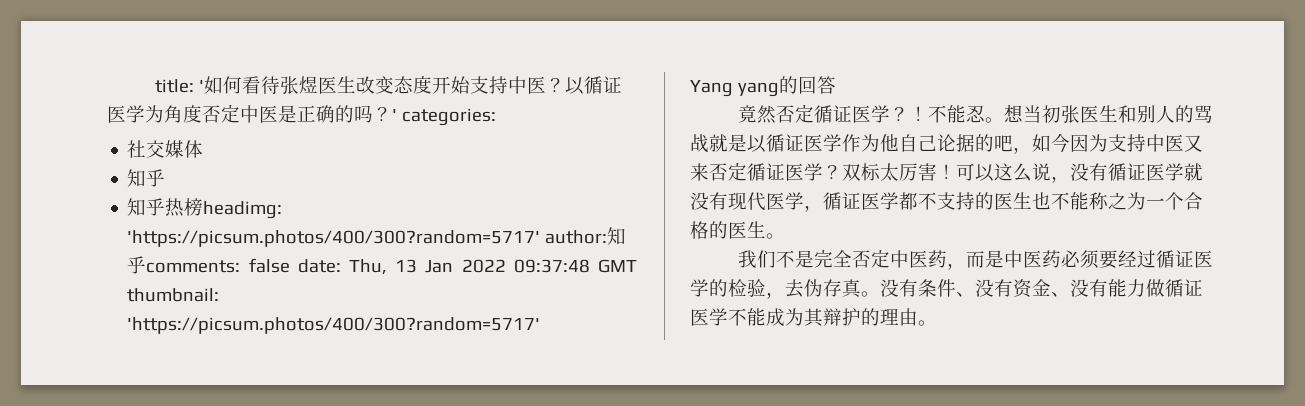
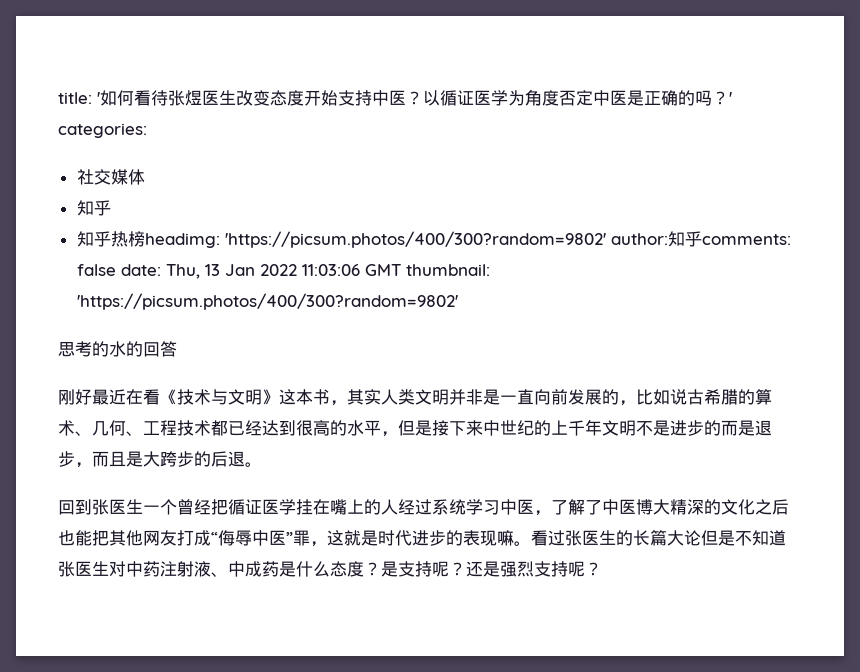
- 知乎热榜headimg: 'https://picsum.photos/400/300?random=5717' author:知乎comments: false date: Thu, 13 Jan 2022 09:37:48 GMT thumbnail: 'https://picsum.photos/400/300?random=5717'
- Yang yang的回答
+ 知乎热榜headimg: 'https://picsum.photos/400/300?random=9802' author:知乎comments: false date: Thu, 13 Jan 2022 11:03:06 GMT thumbnail: 'https://picsum.photos/400/300?random=9802'
+ 思考的水的回答
- 竟然否定循证医学？！不能忍。想当初张医生和别人的骂战就是以循证医学作为他自己论据的吧，如今因为支持中医又来否定循证医学？双标太厉害！可以这么说，没有循证医学就没有现代医学，循证医学都不支持的医生也不能称之为一个合格的医生。
- 我们不是完全否定中医药，而是中医药必须要经过循证医学的检验，去伪存真。没有条件、没有资金、没有能力做循证医学不能成为其辩护的理由。
+ 刚好最近在看《技术与文明》这本书，其实人类文明并非是一直向前发展的，比如说古希腊的算术、几何、工程技术都已经达到很高的水平，但是接下来中世纪的上千年文明不是进步的而是退步，而且是大跨步的后退。
+ 回到张医生一个曾经把循证医学挂在嘴上的人经过系统学习中医，了解了中医博大精深的文化之后也能把其他网友打成“侮辱中医”罪，这就是时代进步的表现嘛。看过张医生的长篇大论但是不知道张医生对中药注射液、中成药是什么态度？是支持呢？还是强烈支持呢？

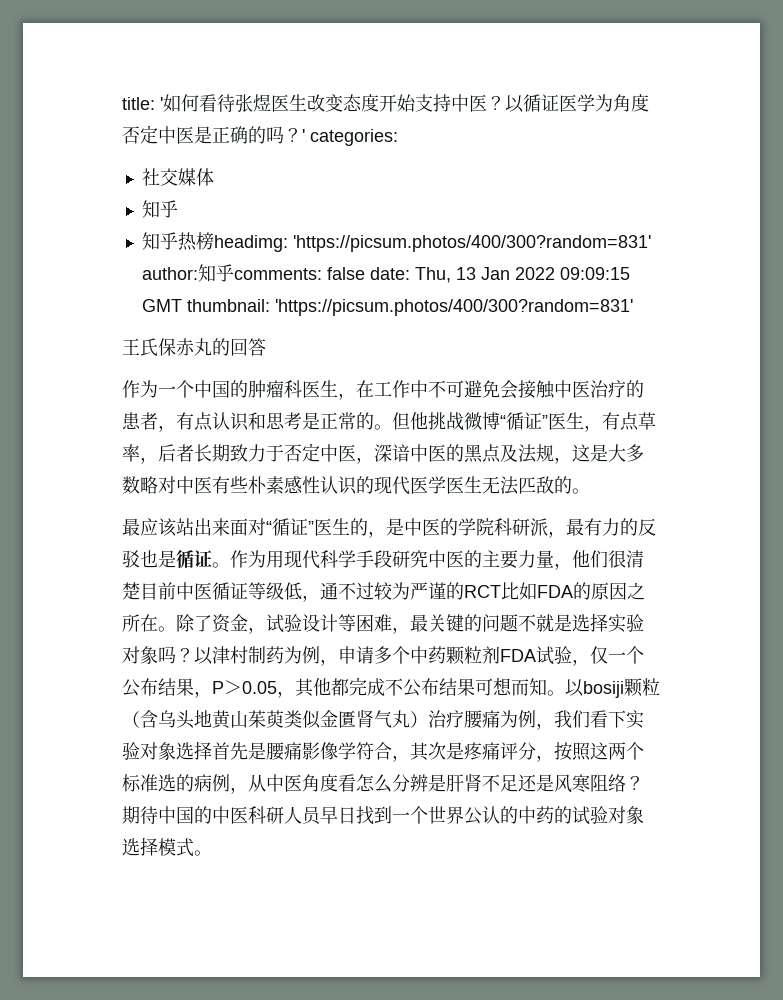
- 知乎热榜headimg: 'https://picsum.photos/400/300?random=9802' author:知乎comments: false date: Thu, 13 Jan 2022 11:03:06 GMT thumbnail: 'https://picsum.photos/400/300?random=9802'
- 思考的水的回答
- 刚好最近在看《技术与文明》这本书，其实人类文明并非是一直向前发展的，比如说古希腊的算术、几何、工程技术都已经达到很高的水平，但是接下来中世纪的上千年文明不是进步的而是退步，而且是大跨步的后退。
- 回到张医生一个曾经把循证医学挂在嘴上的人经过系统学习中医，了解了中医博大精深的文化之后也能把其他网友打成“侮辱中医”罪，这就是时代进步的表现嘛。看过张医生的长篇大论但是不知道张医生对中药注射液、中成药是什么态度？是支持呢？还是强烈支持呢？
+ 知乎热榜headimg: 'https://picsum.photos/400/300?random=831' author:知乎comments: false date: Thu, 13 Jan 2022 09:09:15 GMT thumbnail: 'https://picsum.photos/400/300?random=831'
+ 王氏保赤丸的回答
+ 作为一个中国的肿瘤科医生，在工作中不可避免会接触中医治疗的患者，有点认识和思考是正常的。但他挑战微博“循证”医生，有点草率，后者长期致力于否定中医，深谙中医的黑点及法规，这是大多数略对中医有些朴素感性认识的现代医学医生无法匹敌的。
+ 最应该站出来面对“循证”医生的，是中医的学院科研派，最有力的反驳也是循证。作为用现代科学手段研究中医的主要力量，他们很清楚目前中医循证等级低，通不过较为严谨的RCT比如FDA的原因之所在。除了资金，试验设计等困难，最关键的问题不就是选择实验对象吗？以津村制药为例，申请多个中药颗粒剂FDA试验，仅一个公布结果，P＞0.05，其他都完成不公布结果可想而知。以bosiji颗粒（含乌头地黄山茱萸类似金匱肾气丸）治疗腰痛为例，我们看下实验对象选择首先是腰痛影像学符合，其次是疼痛评分，按照这两个标准选的病例，从中医角度看怎么分辨是肝肾不足还是风寒阻络？期待中国的中医科研人员早日找到一个世界公认的中药的试验对象选择模式。

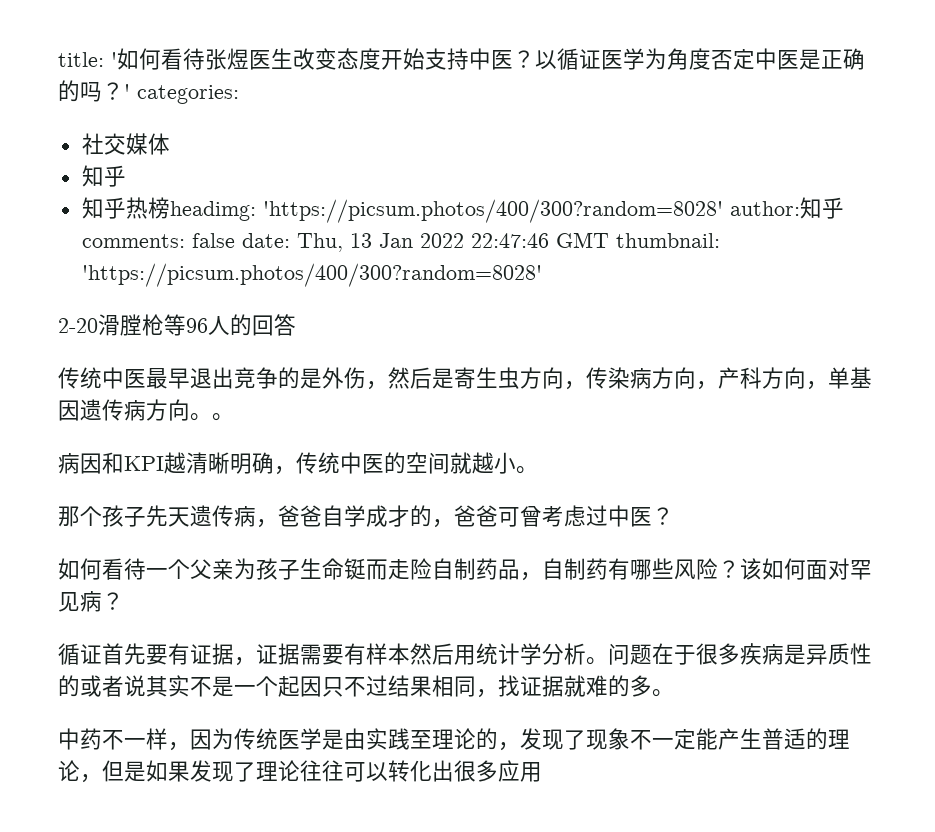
- 知乎热榜headimg: 'https://picsum.photos/400/300?random=831' author:知乎comments: false date: Thu, 13 Jan 2022 09:09:15 GMT thumbnail: 'https://picsum.photos/400/300?random=831'
- 王氏保赤丸的回答
- 作为一个中国的肿瘤科医生，在工作中不可避免会接触中医治疗的患者，有点认识和思考是正常的。但他挑战微博“循证”医生，有点草率，后者长期致力于否定中医，深谙中医的黑点及法规，这是大多数略对中医有些朴素感性认识的现代医学医生无法匹敌的。
- 最应该站出来面对“循证”医生的，是中医的学院科研派，最有力的反驳也是循证。作为用现代科学手段研究中医的主要力量，他们很清楚目前中医循证等级低，通不过较为严谨的RCT比如FDA的原因之所在。除了资金，试验设计等困难，最关键的问题不就是选择实验对象吗？以津村制药为例，申请多个中药颗粒剂FDA试验，仅一个公布结果，P＞0.05，其他都完成不公布结果可想而知。以bosiji颗粒（含乌头地黄山茱萸类似金匱肾气丸）治疗腰痛为例，我们看下实验对象选择首先是腰痛影像学符合，其次是疼痛评分，按照这两个标准选的病例，从中医角度看怎么分辨是肝肾不足还是风寒阻络？期待中国的中医科研人员早日找到一个世界公认的中药的试验对象选择模式。
+ 知乎热榜headimg: 'https://picsum.photos/400/300?random=8028' author:知乎comments: false date: Thu, 13 Jan 2022 22:47:46 GMT thumbnail: 'https://picsum.photos/400/300?random=8028'
+ 2-20滑膛枪等96人的回答
+ 传统中医最早退出竞争的是外伤，然后是寄生虫方向，传染病方向，产科方向，单基因遗传病方向。。
+ 病因和KPI越清晰明确，传统中医的空间就越小。
+ 那个孩子先天遗传病，爸爸自学成才的，爸爸可曾考虑过中医？
+ 如何看待一个父亲为孩子生命铤而走险自制药品，自制药有哪些风险？该如何面对罕见病？
+ 循证首先要有证据，证据需要有样本然后用统计学分析。问题在于很多疾病是异质性的或者说其实不是一个起因只不过结果相同，找证据就难的多。
+ 中药不一样，因为传统医学是由实践至理论的，发现了现象不一定能产生普适的理论，但是如果发现了理论往往可以转化出很多应用

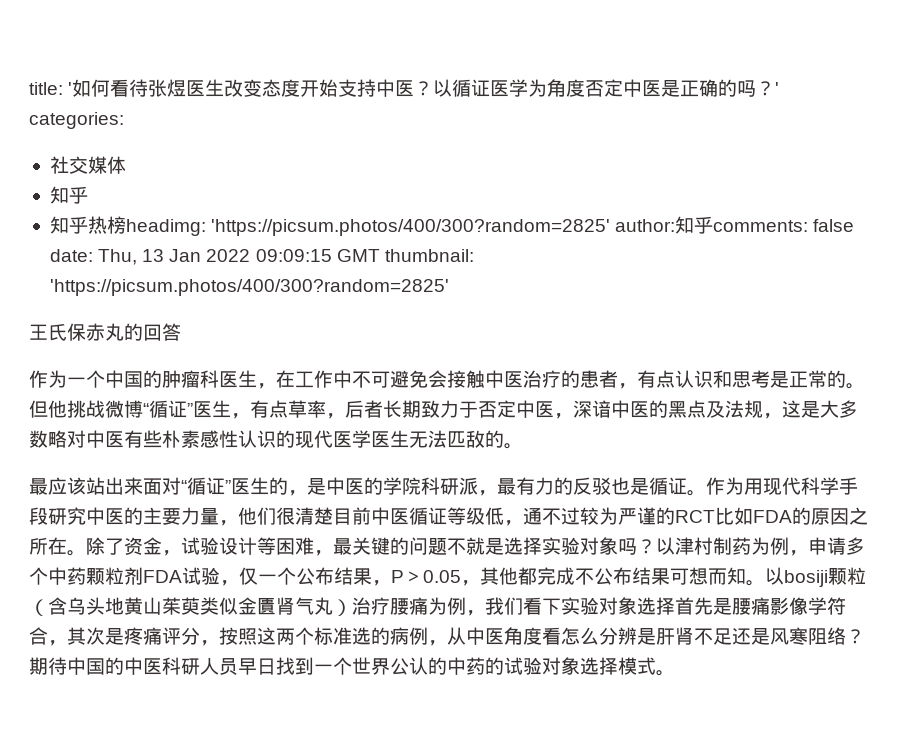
- 知乎热榜headimg: 'https://picsum.photos/400/300?random=8028' author:知乎comments: false date: Thu, 13 Jan 2022 22:47:46 GMT thumbnail: 'https://picsum.photos/400/300?random=8028'
- 2-20滑膛枪等96人的回答
- 传统中医最早退出竞争的是外伤，然后是寄生虫方向，传染病方向，产科方向，单基因遗传病方向。。
- 病因和KPI越清晰明确，传统中医的空间就越小。
- 那个孩子先天遗传病，爸爸自学成才的，爸爸可曾考虑过中医？
- 如何看待一个父亲为孩子生命铤而走险自制药品，自制药有哪些风险？该如何面对罕见病？
- 循证首先要有证据，证据需要有样本然后用统计学分析。问题在于很多疾病是异质性的或者说其实不是一个起因只不过结果相同，找证据就难的多。
- 中药不一样，因为传统医学是由实践至理论的，发现了现象不一定能产生普适的理论，但是如果发现了理论往往可以转化出很多应用
+ 知乎热榜headimg: 'https://picsum.photos/400/300?random=2825' author:知乎comments: false date: Thu, 13 Jan 2022 09:09:15 GMT thumbnail: 'https://picsum.photos/400/300?random=2825'
+ 王氏保赤丸的回答
+ 作为一个中国的肿瘤科医生，在工作中不可避免会接触中医治疗的患者，有点认识和思考是正常的。但他挑战微博“循证”医生，有点草率，后者长期致力于否定中医，深谙中医的黑点及法规，这是大多数略对中医有些朴素感性认识的现代医学医生无法匹敌的。
+ 最应该站出来面对“循证”医生的，是中医的学院科研派，最有力的反驳也是循证。作为用现代科学手段研究中医的主要力量，他们很清楚目前中医循证等级低，通不过较为严谨的RCT比如FDA的原因之所在。除了资金，试验设计等困难，最关键的问题不就是选择实验对象吗？以津村制药为例，申请多个中药颗粒剂FDA试验，仅一个公布结果，P＞0.05，其他都完成不公布结果可想而知。以bosiji颗粒（含乌头地黄山茱萸类似金匱肾气丸）治疗腰痛为例，我们看下实验对象选择首先是腰痛影像学符合，其次是疼痛评分，按照这两个标准选的病例，从中医角度看怎么分辨是肝肾不足还是风寒阻络？期待中国的中医科研人员早日找到一个世界公认的中药的试验对象选择模式。

